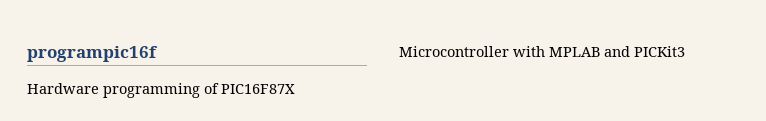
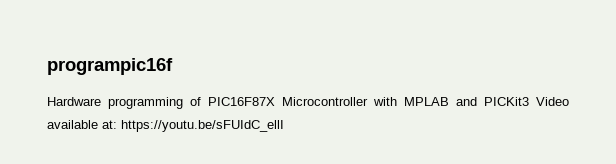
- Hardware programming of PIC16F87X Microcontroller with MPLAB and PICKit3
+ Hardware programming of PIC16F87X Microcontroller with MPLAB and PICKit3 Video available at: https://youtu.be/sFUIdC_ellI

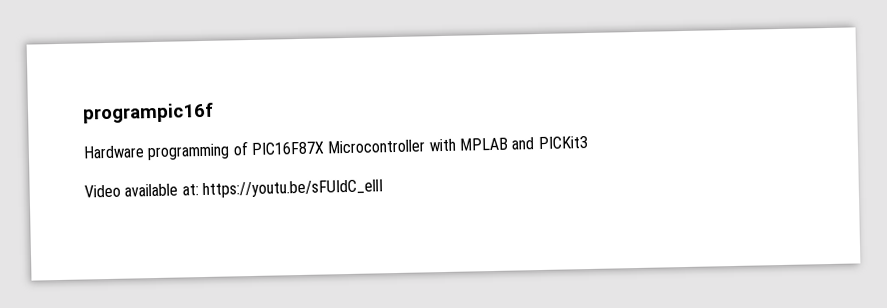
- Hardware programming of PIC16F87X Microcontroller with MPLAB and PICKit3 Video available at: https://youtu.be/sFUIdC_ellI
+ Hardware programming of PIC16F87X Microcontroller with MPLAB and PICKit3
+ Video available at: https://youtu.be/sFUIdC_ellI

